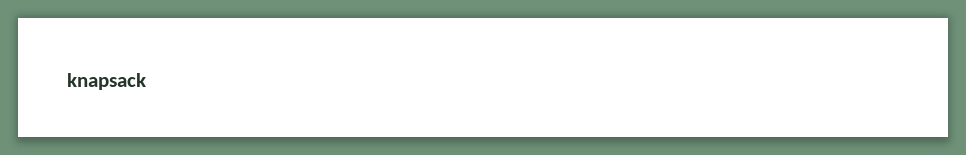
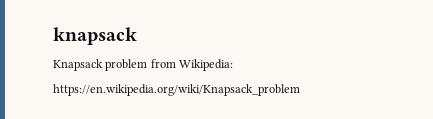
+ Knapsack problem from Wikipedia:
+ https://en.wikipedia.org/wiki/Knapsack_problem

